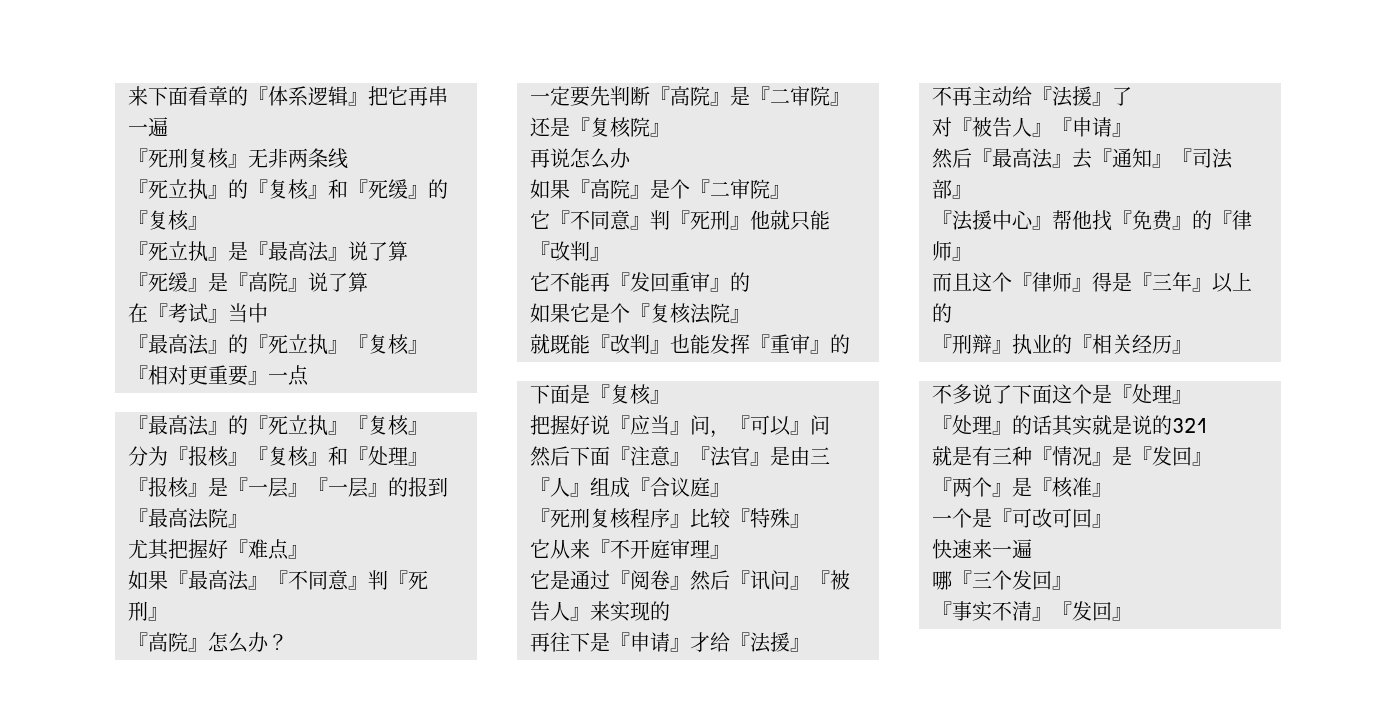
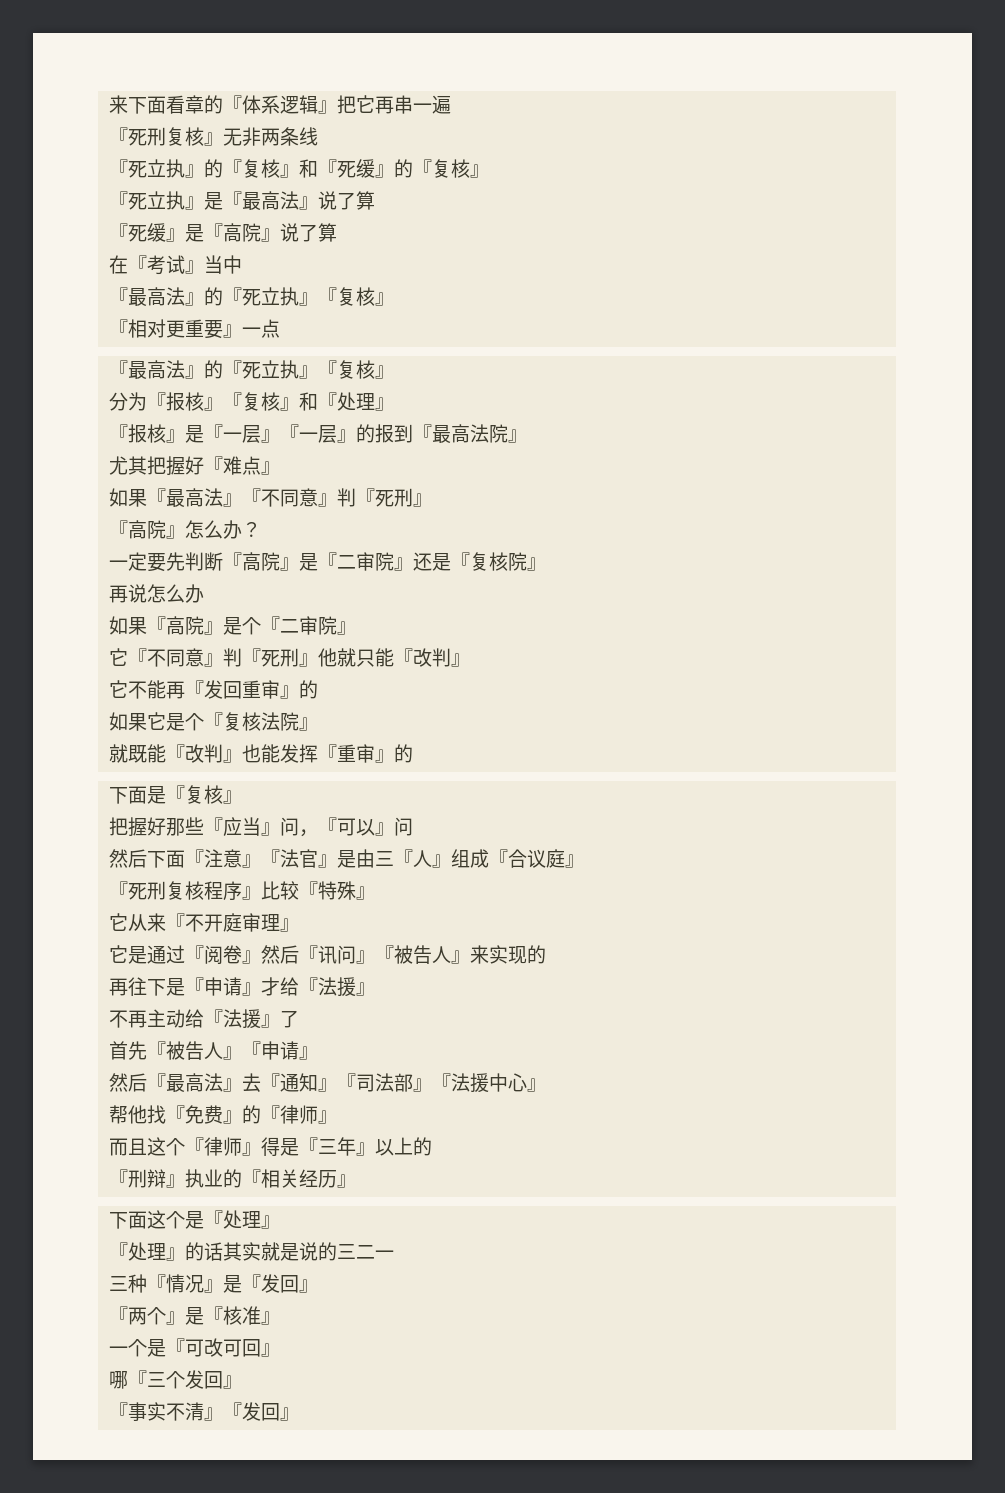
- 把握好说『应当』问，『可以』问
+ 把握好那些『应当』问，『可以』问
- 对『被告人』『申请』
+ 首先『被告人』『申请』
- 然后『最高法』去『通知』『司法部』
- 『法援中心』帮他找『免费』的『律师』
+ 然后『最高法』去『通知』『司法部』『法援中心』
+ 帮他找『免费』的『律师』
- 不多说了下面这个是『处理』
+ 下面这个是『处理』
- 『处理』的话其实就是说的321
- 就是有三种『情况』是『发回』
+ 『处理』的话其实就是说的三二一
+ 三种『情况』是『发回』
- 快速来一遍

